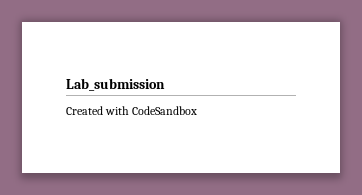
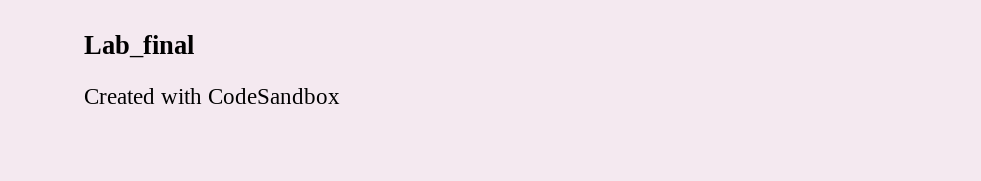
- Lab_submission
+ Lab_final

